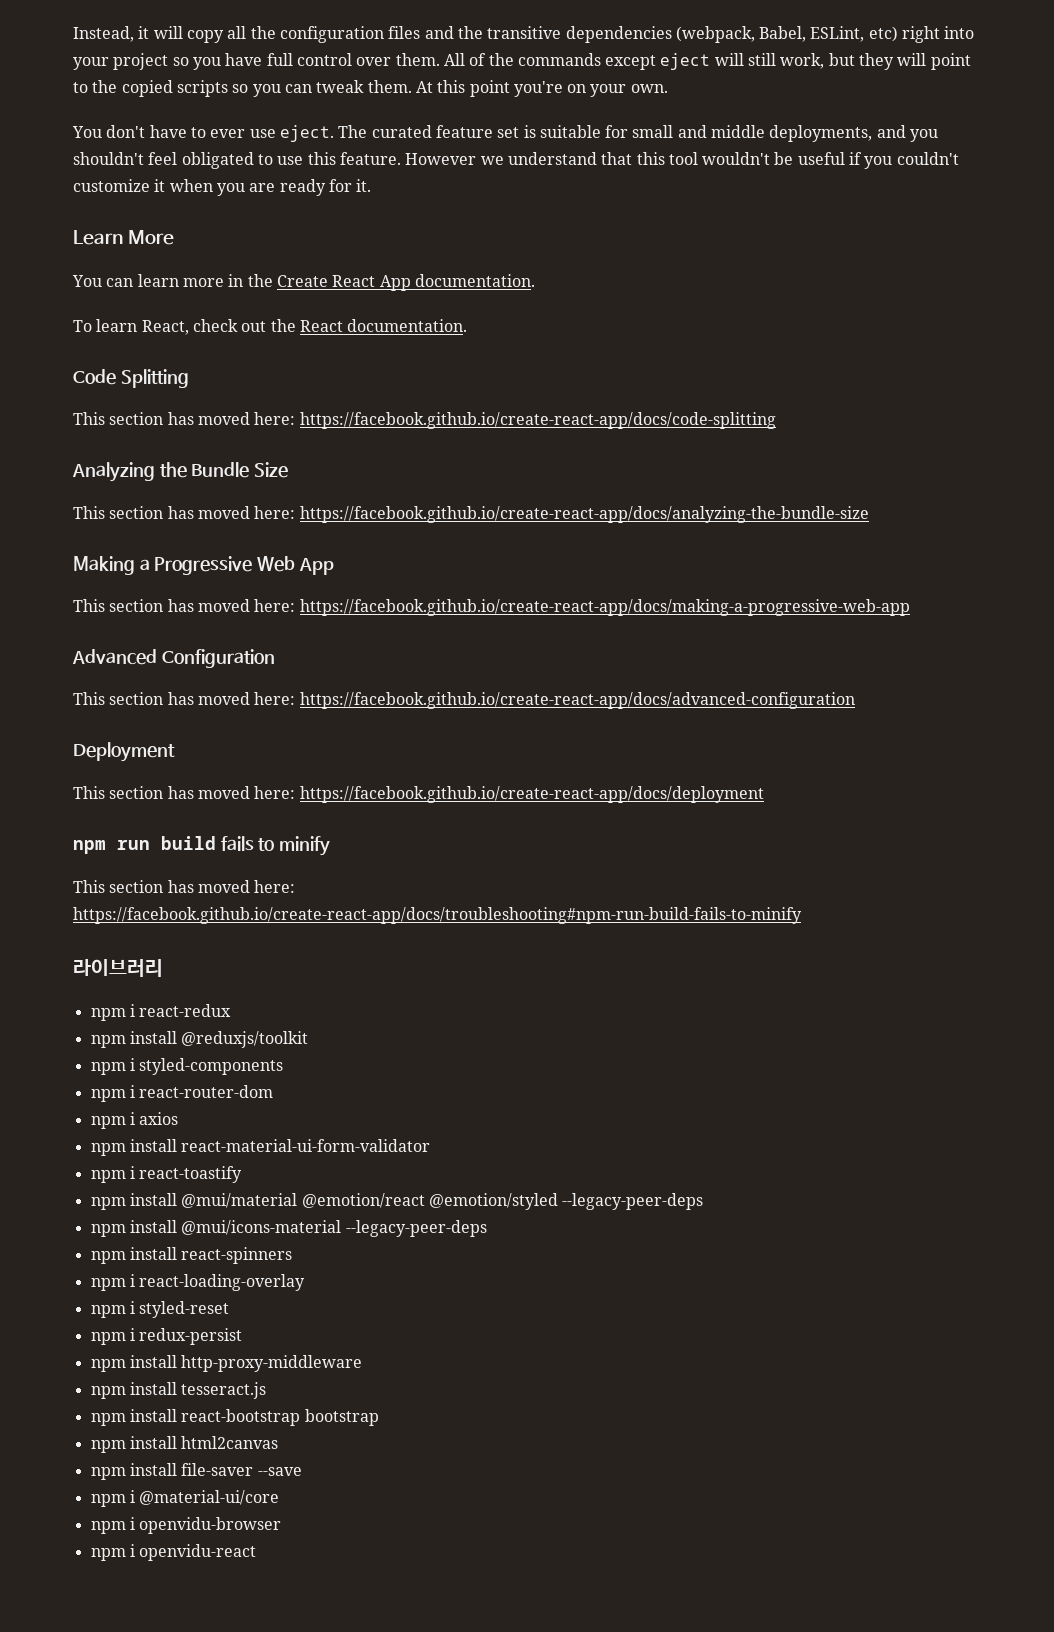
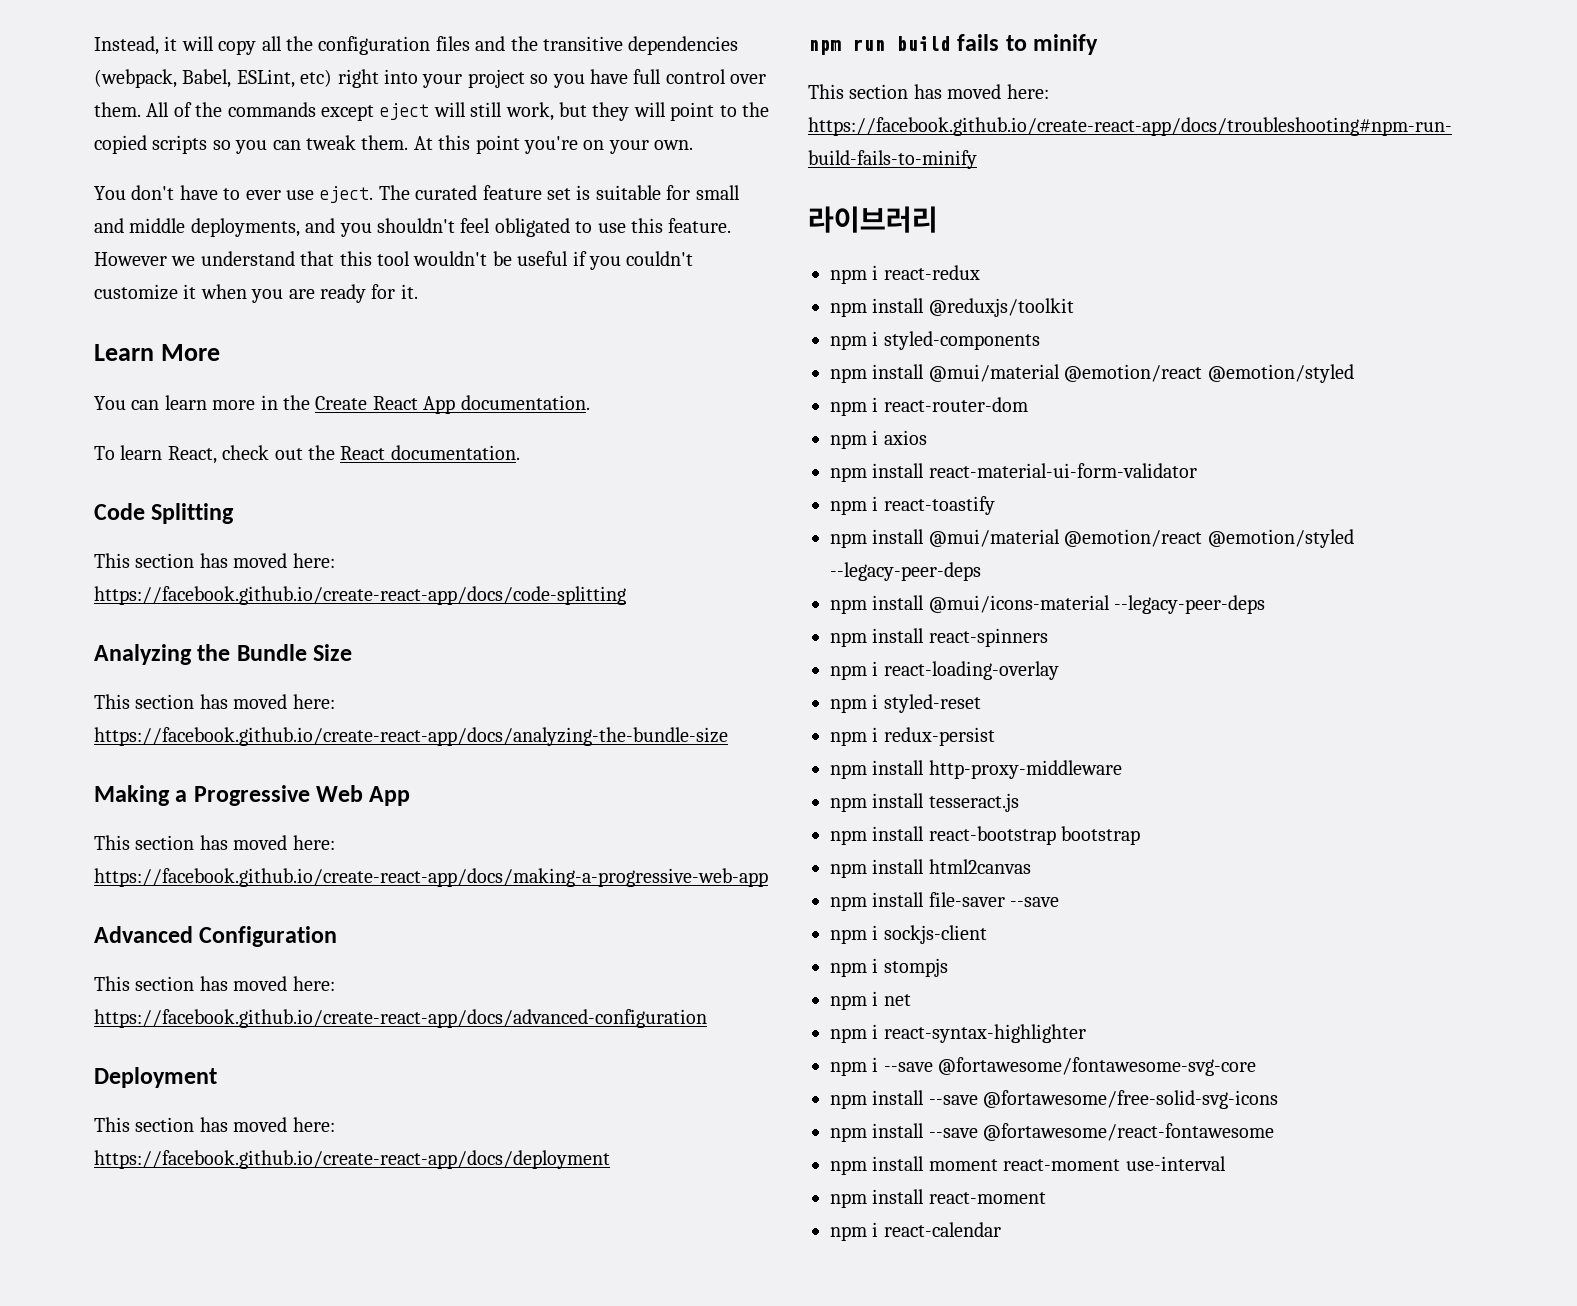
  npm i styled-components
+ npm install @mui/material @emotion/react @emotion/styled
- npm i @material-ui/core
- npm i openvidu-browser
- npm i openvidu-react
+ npm i sockjs-client
+ npm i stompjs
+ npm i net
+ npm i react-syntax-highlighter
+ npm i --save @fortawesome/fontawesome-svg-core
+ npm install --save @fortawesome/free-solid-svg-icons
+ npm install --save @fortawesome/react-fontawesome
+ npm install moment react-moment use-interval
+ npm install react-moment
+ npm i react-calendar

